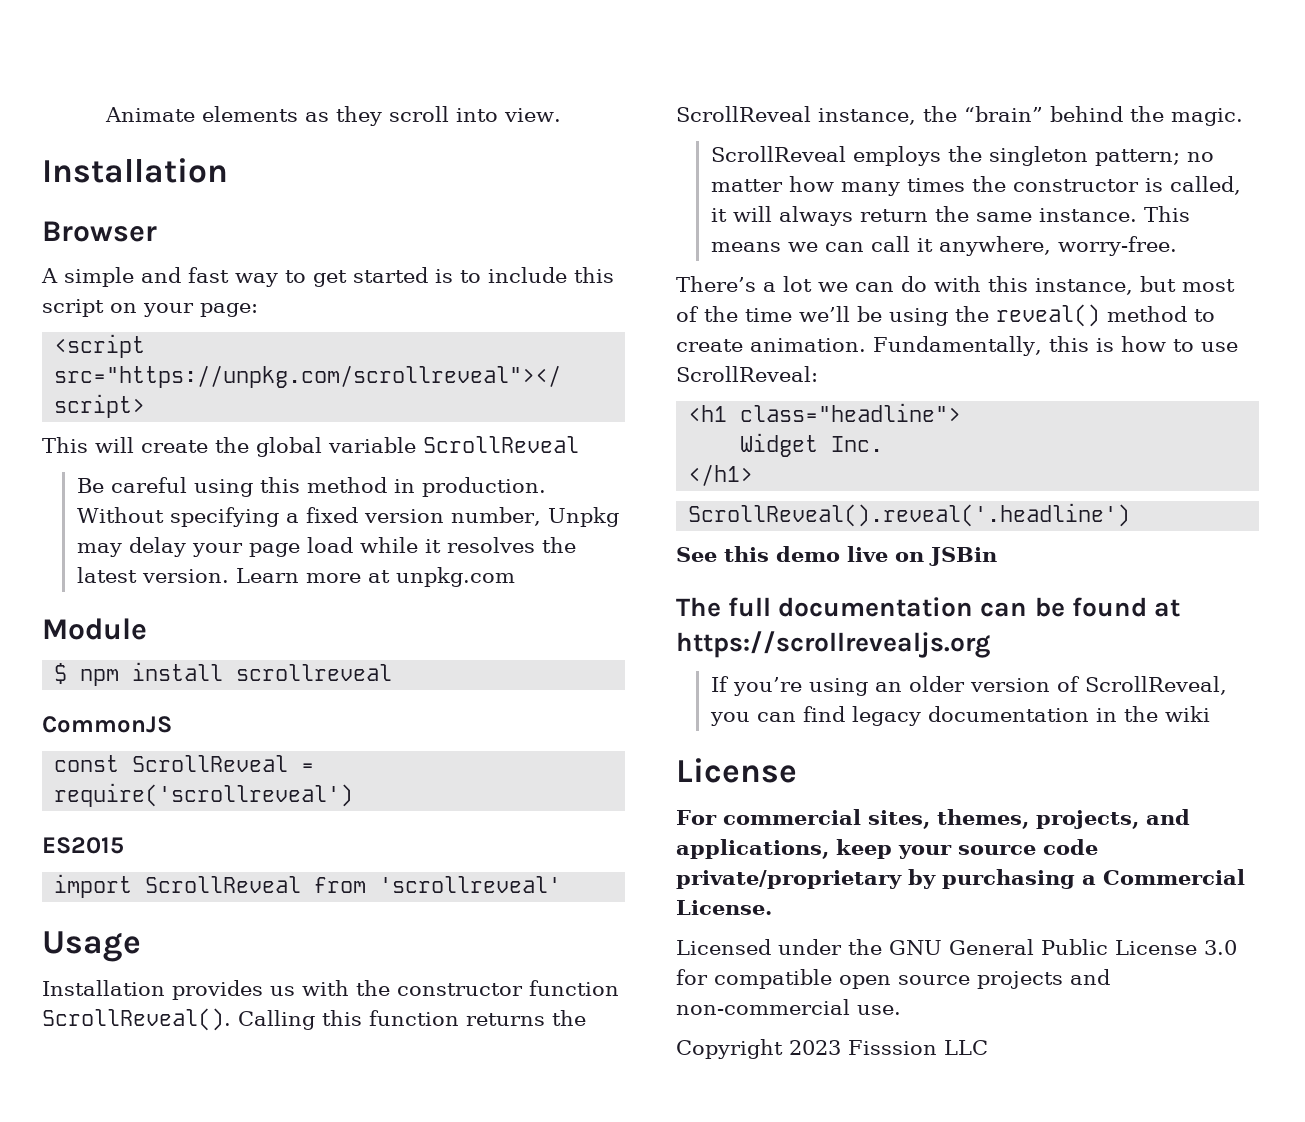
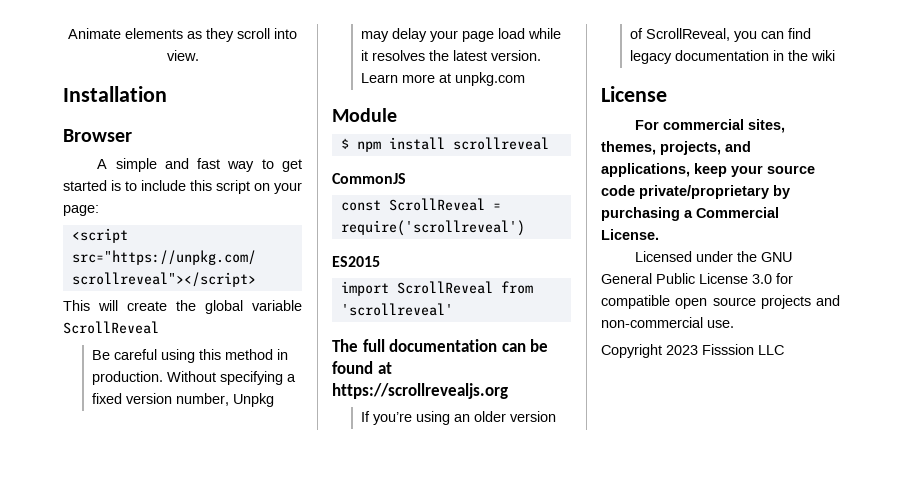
- Usage
- Installation provides us with the constructor function ScrollReveal(). Calling this function returns the ScrollReveal instance, the “brain” behind the magic.
- ScrollReveal employs the singleton pattern; no matter how many times the constructor is called, it will always return the same instance. This means we can call it anywhere, worry-free.
- There’s a lot we can do with this instance, but most of the time we’ll be using the reveal() method to create animation. Fundamentally, this is how to use ScrollReveal:
- <h1 class="headline">
- Widget Inc.
- </h1>
- ScrollReveal().reveal('.headline')
- See this demo live on JSBin

